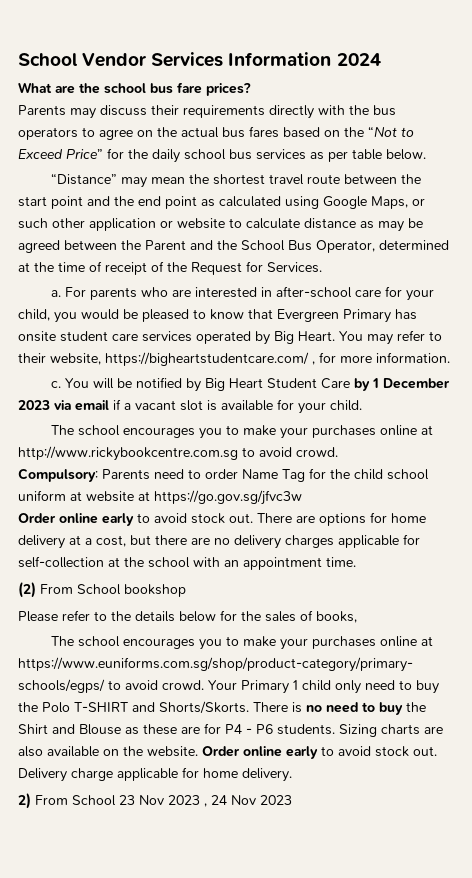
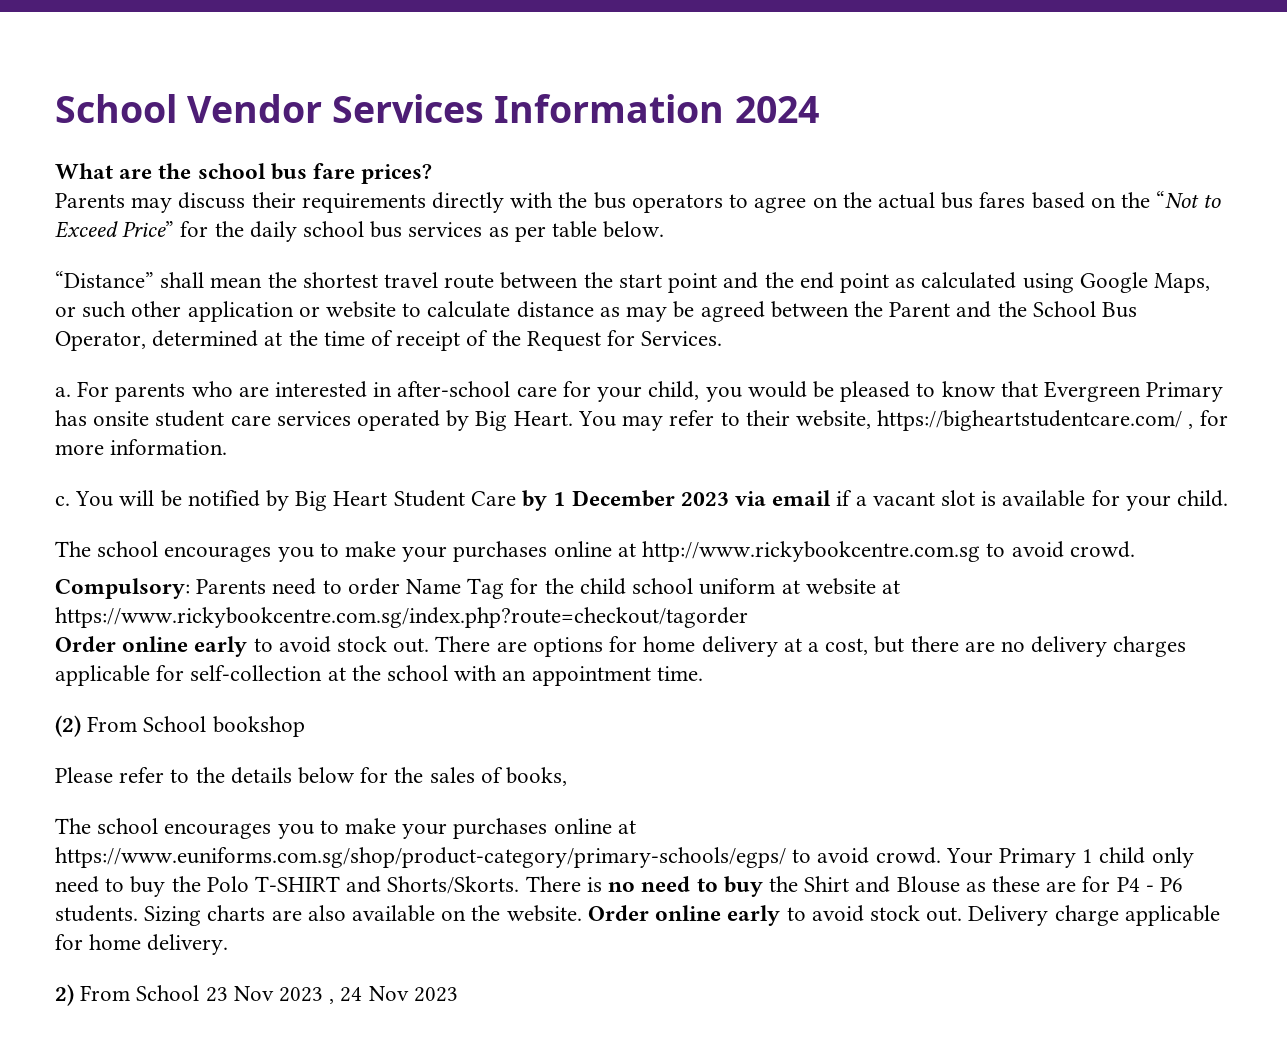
- “Distance” may mean the shortest travel route between the start point and the end point as calculated using Google Maps, or such other application or website to calculate distance as may be agreed between the Parent and the School Bus Operator, determined at the time of receipt of the Request for Services.
+ “Distance” shall mean the shortest travel route between the start point and the end point as calculated using Google Maps, or such other application or website to calculate distance as may be agreed between the Parent and the School Bus Operator, determined at the time of receipt of the Request for Services.
- Compulsory: Parents need to order Name Tag for the child school uniform at website at https://go.gov.sg/jfvc3w
+ Compulsory: Parents need to order Name Tag for the child school uniform at website at https://www.rickybookcentre.com.sg/index.php?route=checkout/tagorder

